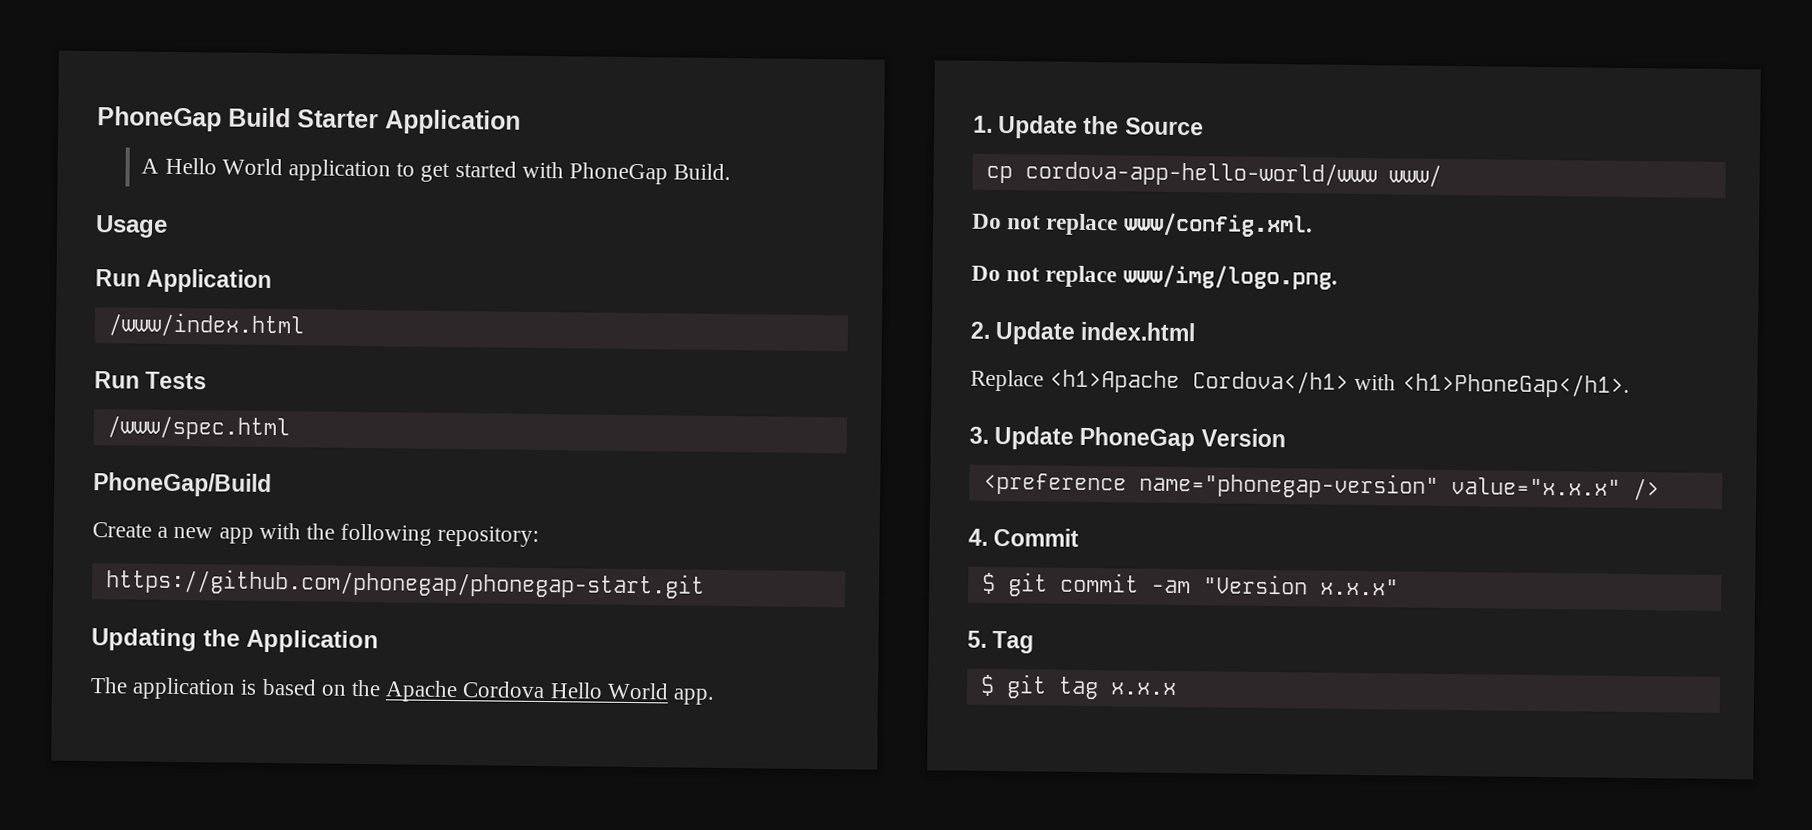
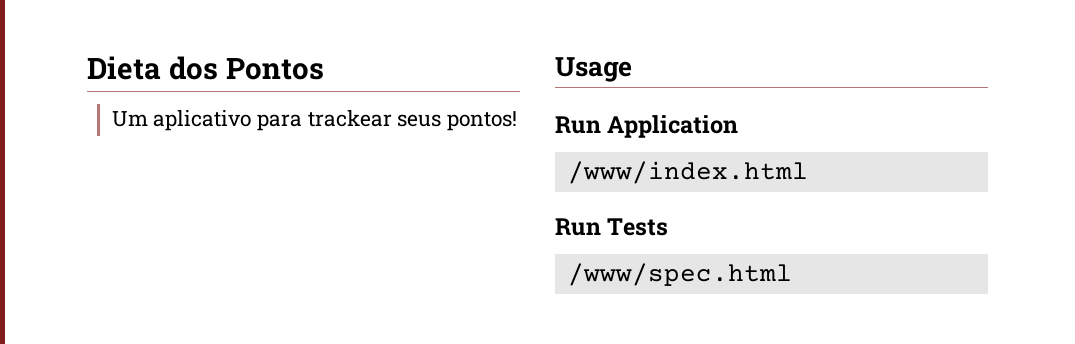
- PhoneGap Build Starter Application
- A Hello World application to get started with PhoneGap Build.
+ Dieta dos Pontos
+ Um aplicativo para trackear seus pontos!
- PhoneGap/Build
- Create a new app with the following repository:
- https://github.com/phonegap/phonegap-start.git
- Updating the Application
- The application is based on the Apache Cordova Hello World app.
- 1. Update the Source
- cp cordova-app-hello-world/www www/
- Do not replace www/config.xml.
- Do not replace www/img/logo.png.
- 2. Update index.html
- Replace <h1>Apache Cordova</h1> with <h1>PhoneGap</h1>.
- 3. Update PhoneGap Version
- <preference name="phonegap-version" value="x.x.x" />
- 4. Commit
- $ git commit -am "Version x.x.x"
- 5. Tag
- $ git tag x.x.x

